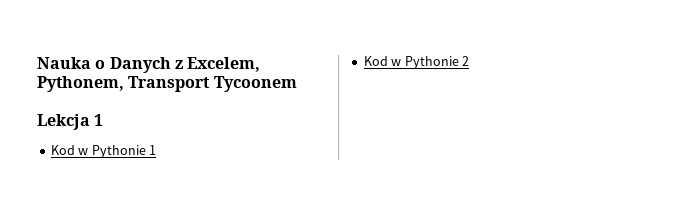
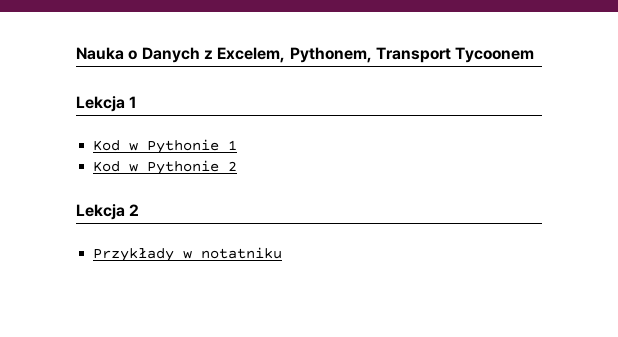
+ Lekcja 2
+ Przykłady w notatniku

